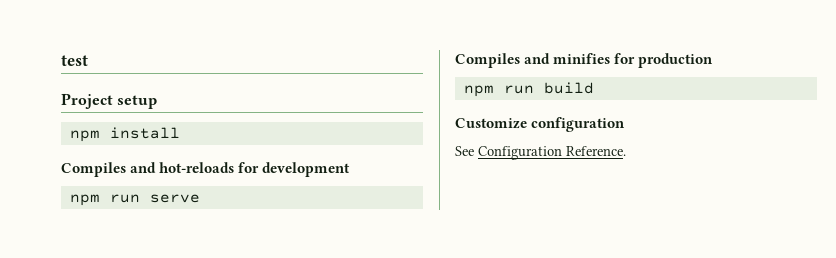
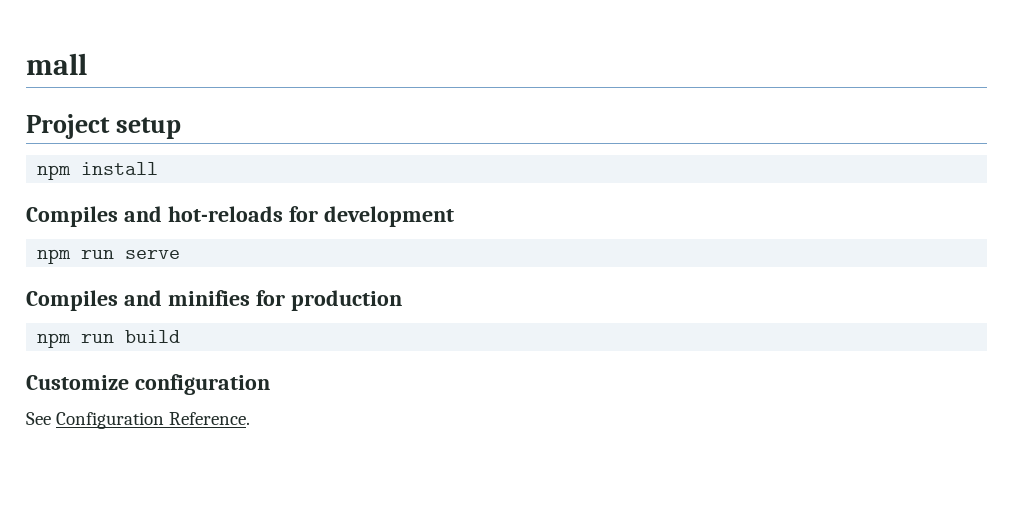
- test
+ mall

